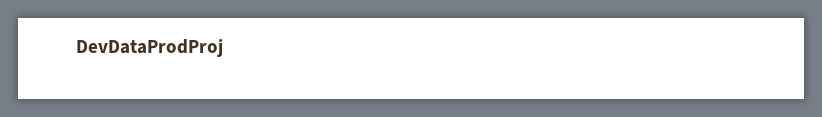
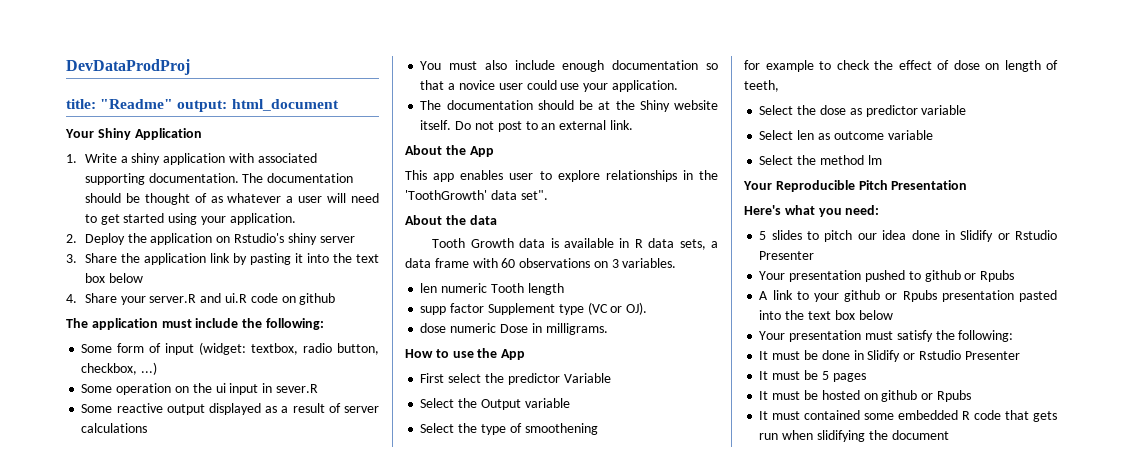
+ title: "Readme" output: html_document
+ Your Shiny Application
+ 1. Write a shiny application with associated supporting documentation. The documentation should be thought of as whatever a user will need to get started using your application.
+ 2. Deploy the application on Rstudio's shiny server
+ 3. Share the application link by pasting it into the text box below
+ 4. Share your server.R and ui.R code on github
+ The application must include the following:
+ Some form of input (widget: textbox, radio button, checkbox, ...)
+ Some operation on the ui input in sever.R
+ Some reactive output displayed as a result of server calculations
+ You must also include enough documentation so that a novice user could use your application.
+ The documentation should be at the Shiny website itself. Do not post to an external link.
+ About the App
+ This app enables user to explore relationships in the 'ToothGrowth' data set".
+ About the data
+ Tooth Growth data is available in R data sets, a data frame with 60 observations on 3 variables.
+ len numeric Tooth length
+ supp factor Supplement type (VC or OJ).
+ dose numeric Dose in milligrams.
+ How to use the App
+ First select the predictor Variable
+ Select the Output variable
+ Select the type of smoothening
+ for example to check the effect of dose on length of teeth,
+ Select the dose as predictor variable
+ Select len as outcome variable
+ Select the method lm
+ Your Reproducible Pitch Presentation
+ Here's what you need:
+ 5 slides to pitch our idea done in Slidify or Rstudio Presenter
+ Your presentation pushed to github or Rpubs
+ A link to your github or Rpubs presentation pasted into the text box below
+ Your presentation must satisfy the following:
+ It must be done in Slidify or Rstudio Presenter
+ It must be 5 pages
+ It must be hosted on github or Rpubs
+ It must contained some embedded R code that gets run when slidifying the document

